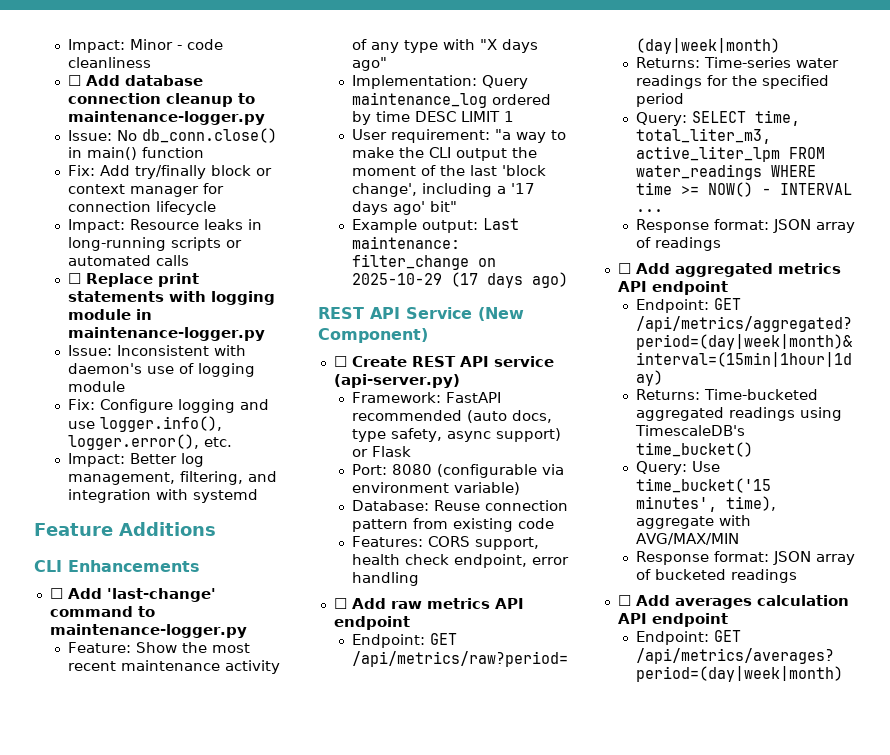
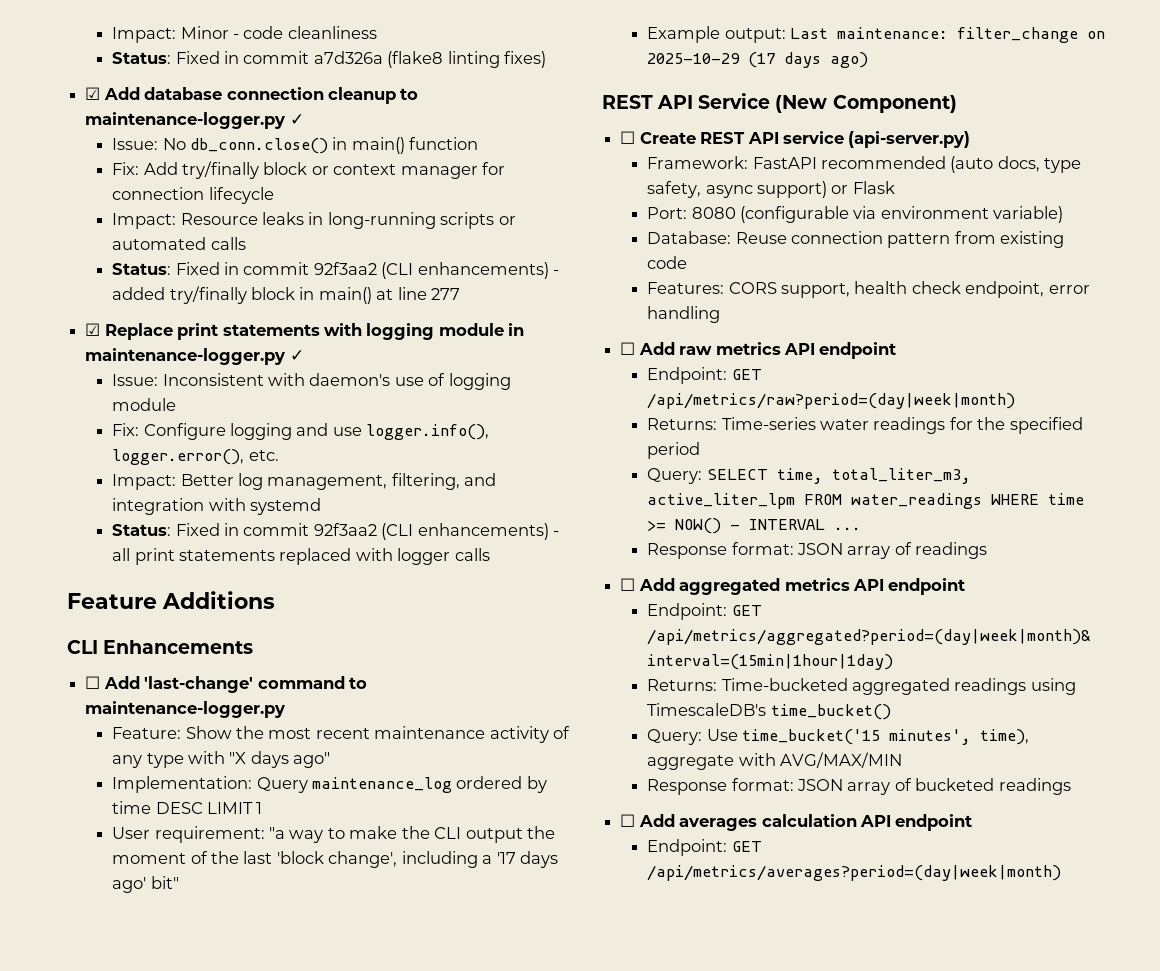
- ☐ Add database connection cleanup to maintenance-logger.py
+ Status: Fixed in commit a7d326a (flake8 linting fixes)
+ ☑ Add database connection cleanup to maintenance-logger.py ✓
- ☐ Replace print statements with logging module in maintenance-logger.py
+ Status: Fixed in commit 92f3aa2 (CLI enhancements) - added try/finally block in main() at line 277
+ ☑ Replace print statements with logging module in maintenance-logger.py ✓
+ Status: Fixed in commit 92f3aa2 (CLI enhancements) - all print statements replaced with logger calls

